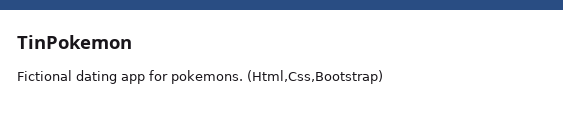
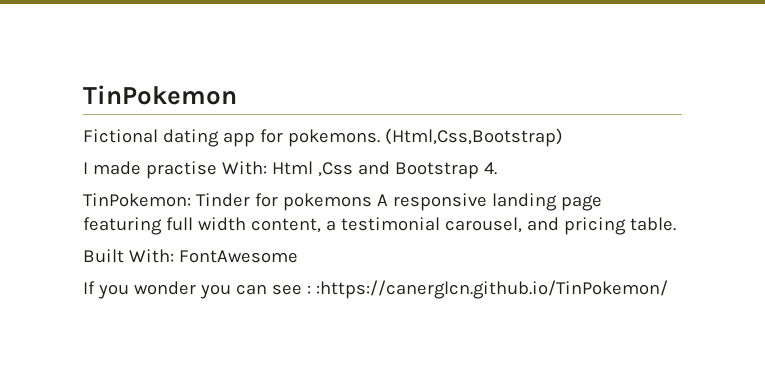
+ I made practise With: Html ,Css and Bootstrap 4.
+ TinPokemon: Tinder for pokemons A responsive landing page featuring full width content, a testimonial carousel, and pricing table.
+ Built With: FontAwesome
+ If you wonder you can see : :https://canerglcn.github.io/TinPokemon/

